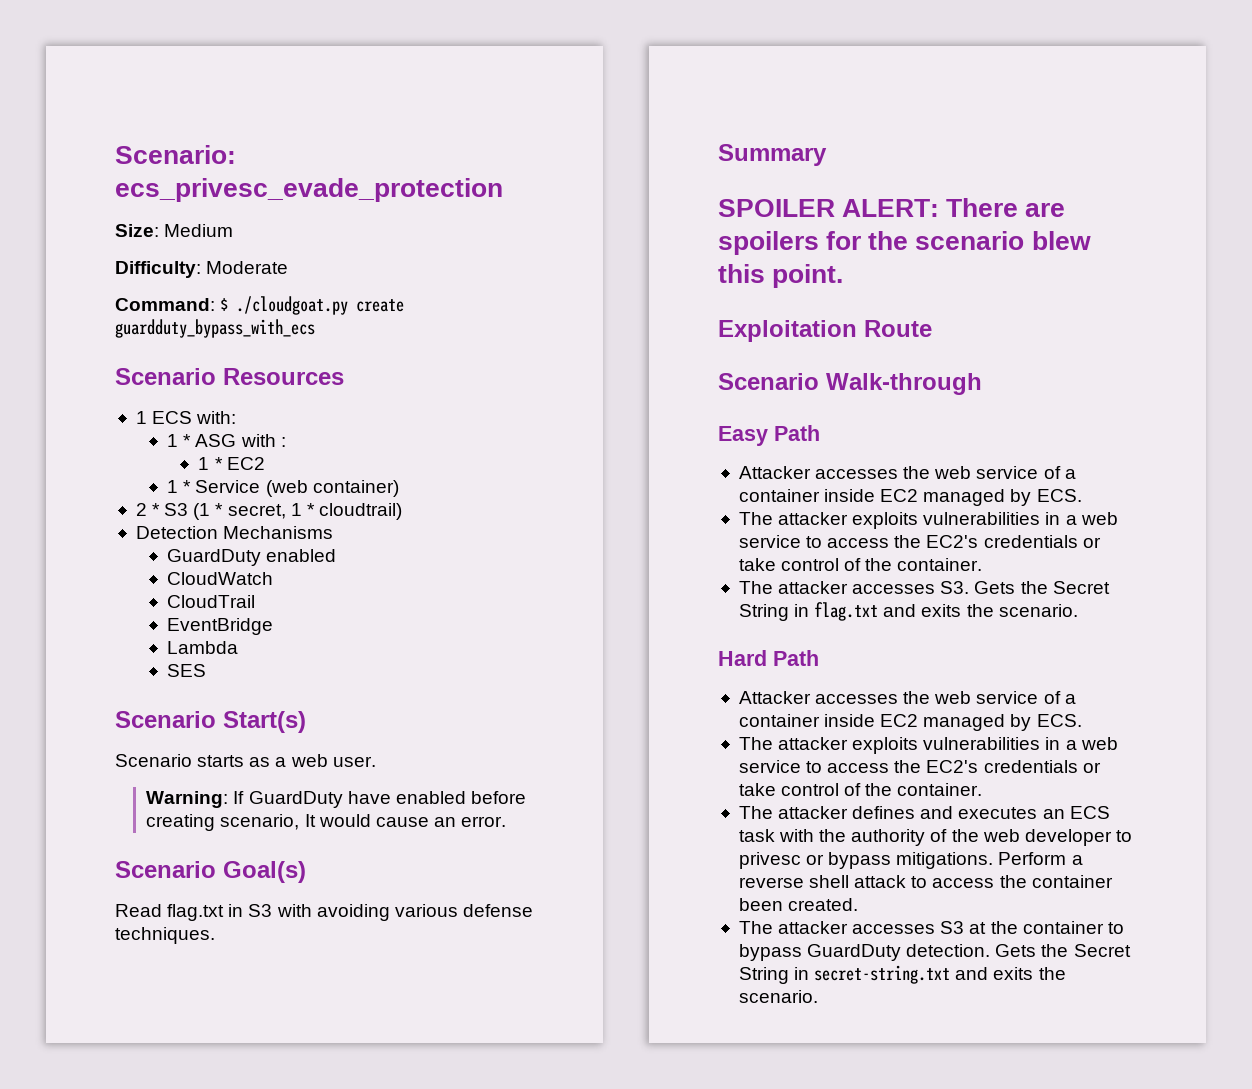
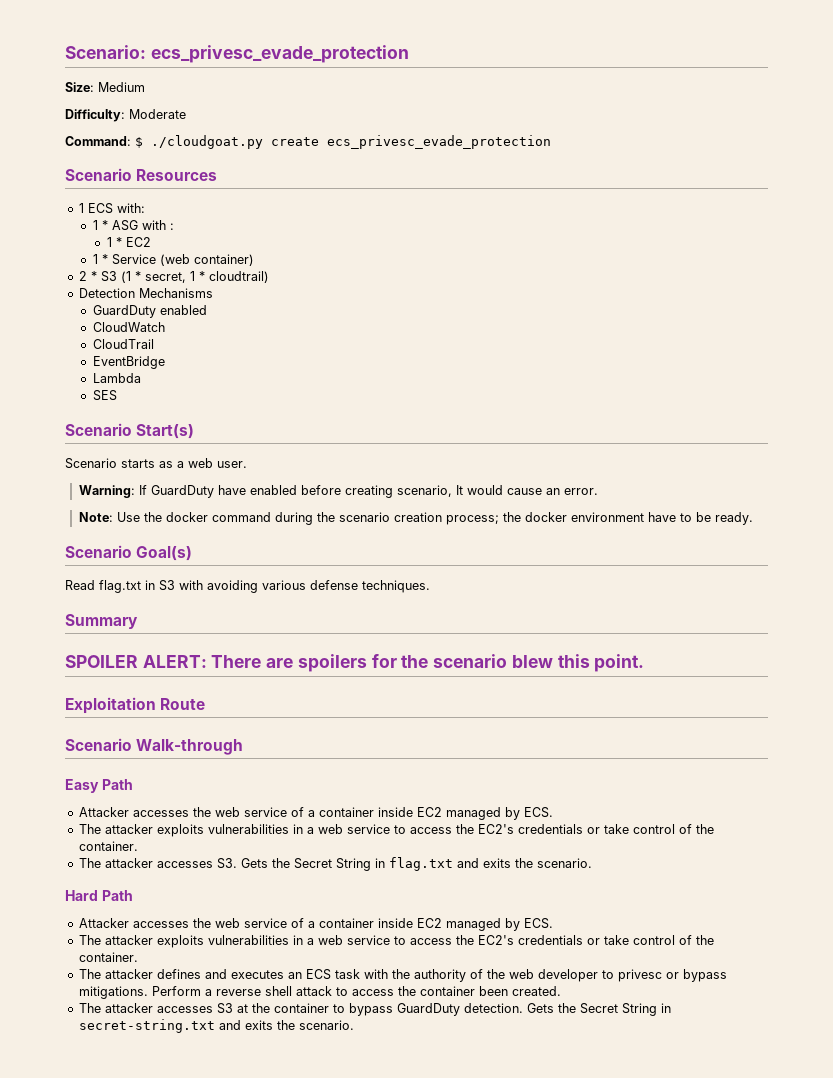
- Command: $ ./cloudgoat.py create guardduty_bypass_with_ecs
+ Command: $ ./cloudgoat.py create ecs_privesc_evade_protection
+ Note: Use the docker command during the scenario creation process; the docker environment have to be ready.

